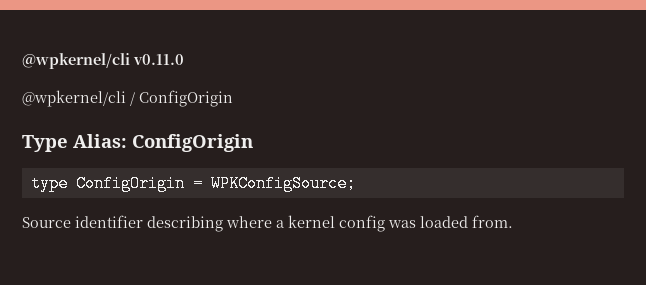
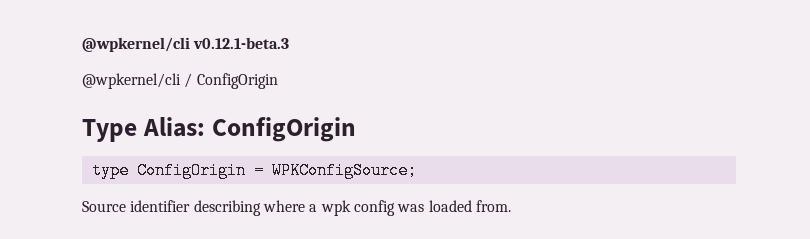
- @wpkernel/cli v0.11.0
+ @wpkernel/cli v0.12.1-beta.3
- Source identifier describing where a kernel config was loaded from.
+ Source identifier describing where a wpk config was loaded from.

